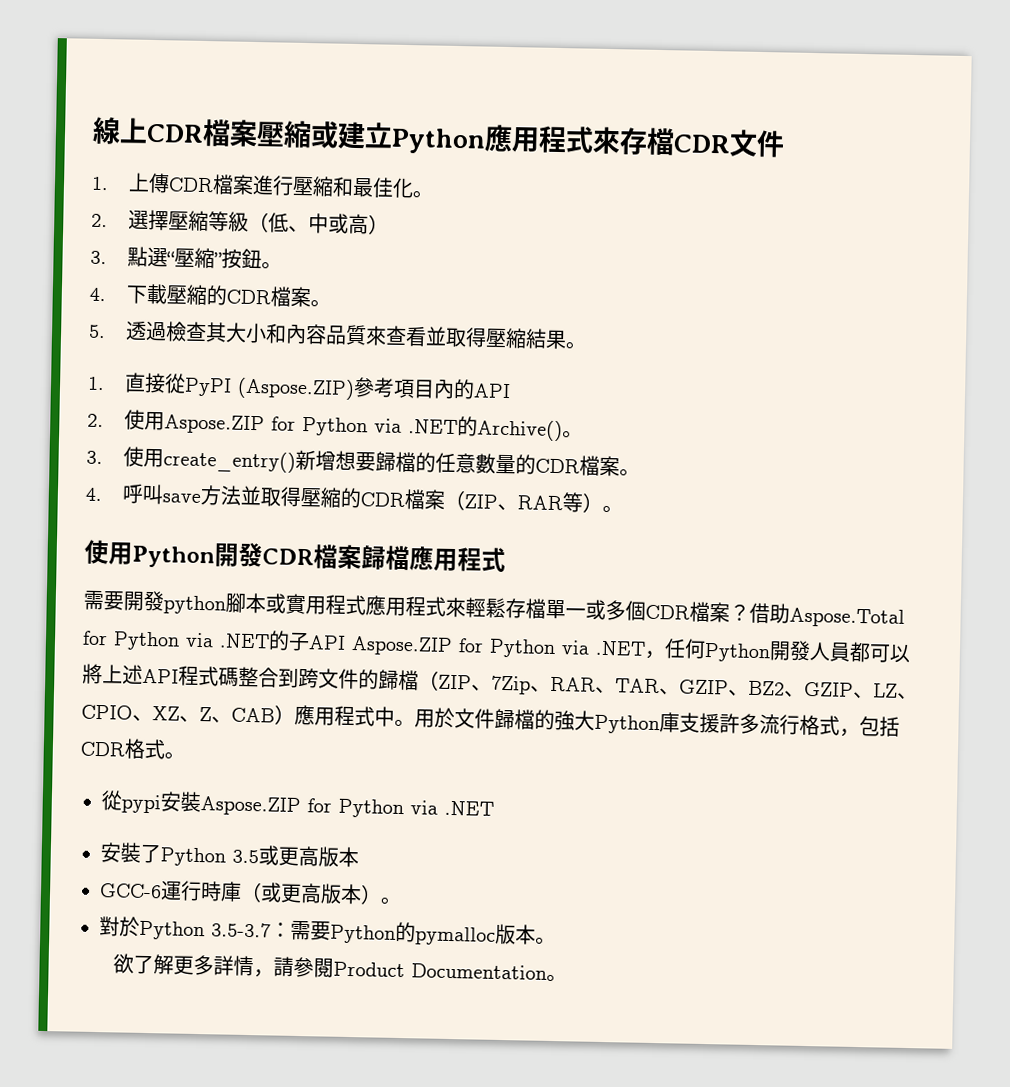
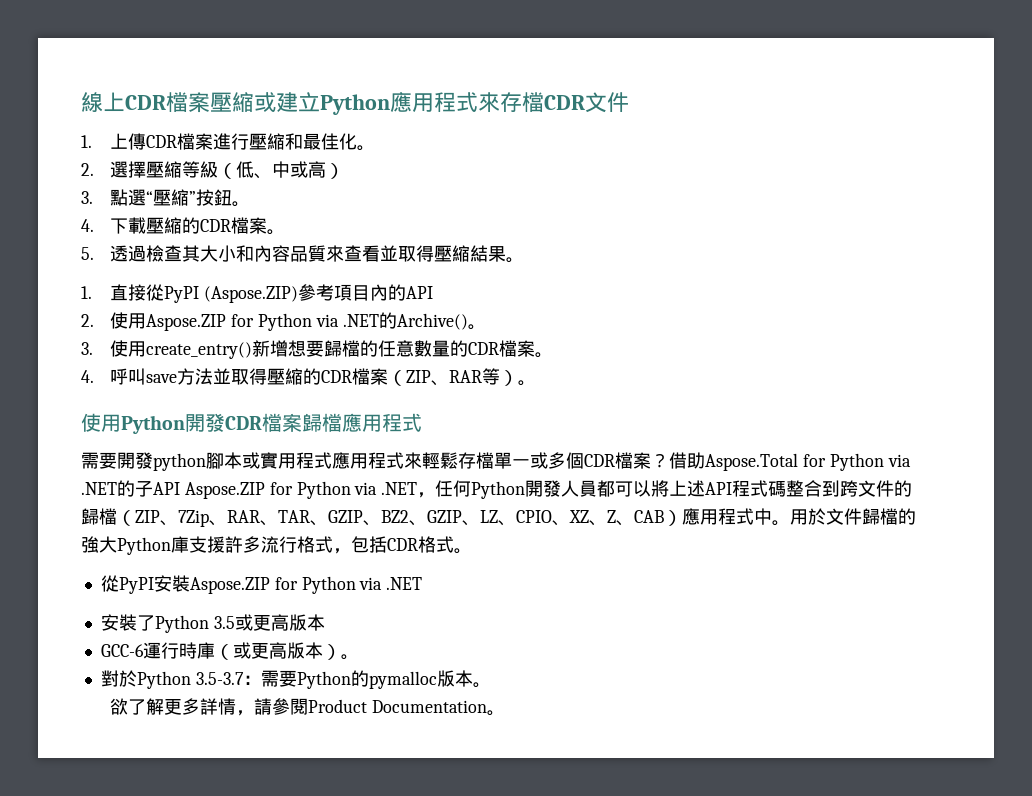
- 從pypi安裝Aspose.ZIP for Python via .NET
+ 從PyPI安裝Aspose.ZIP for Python via .NET

